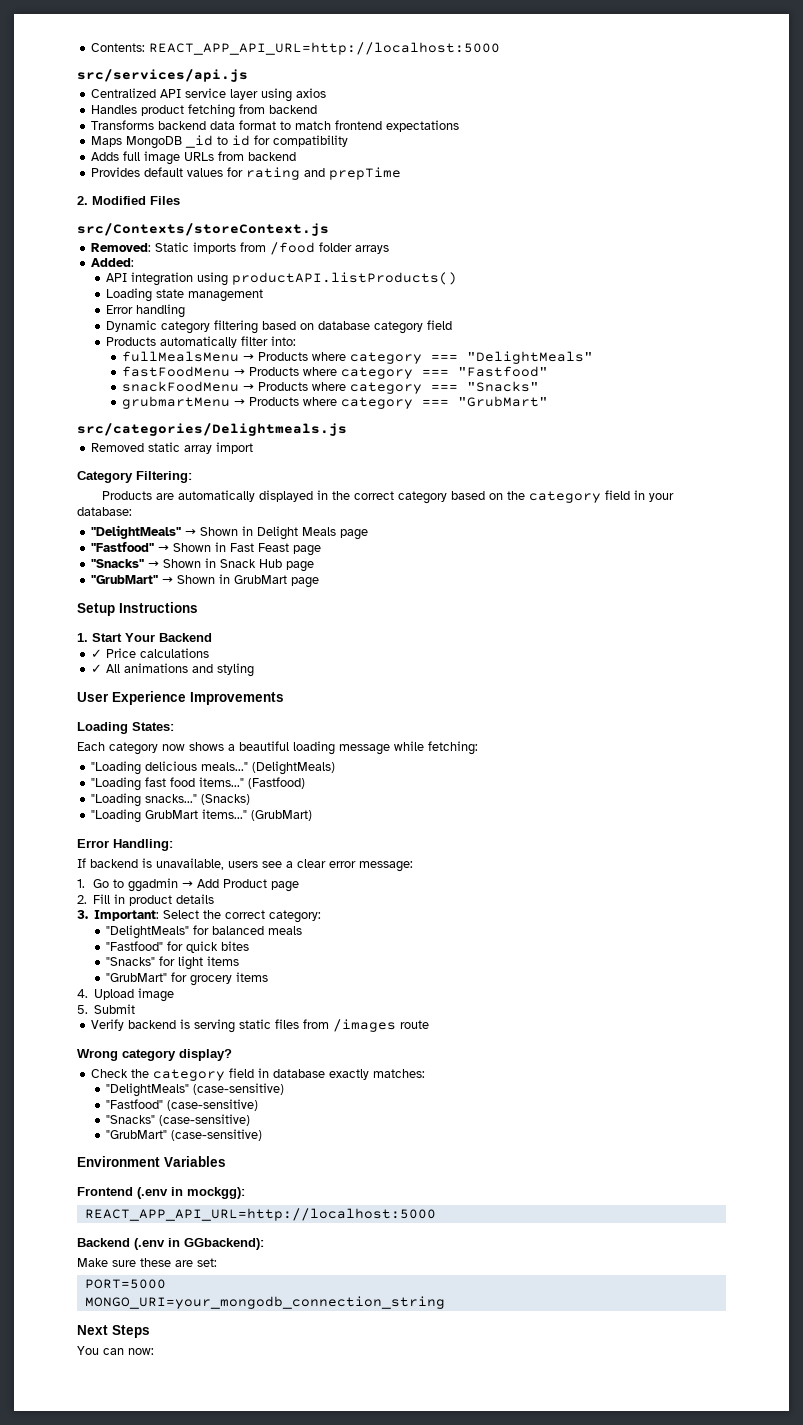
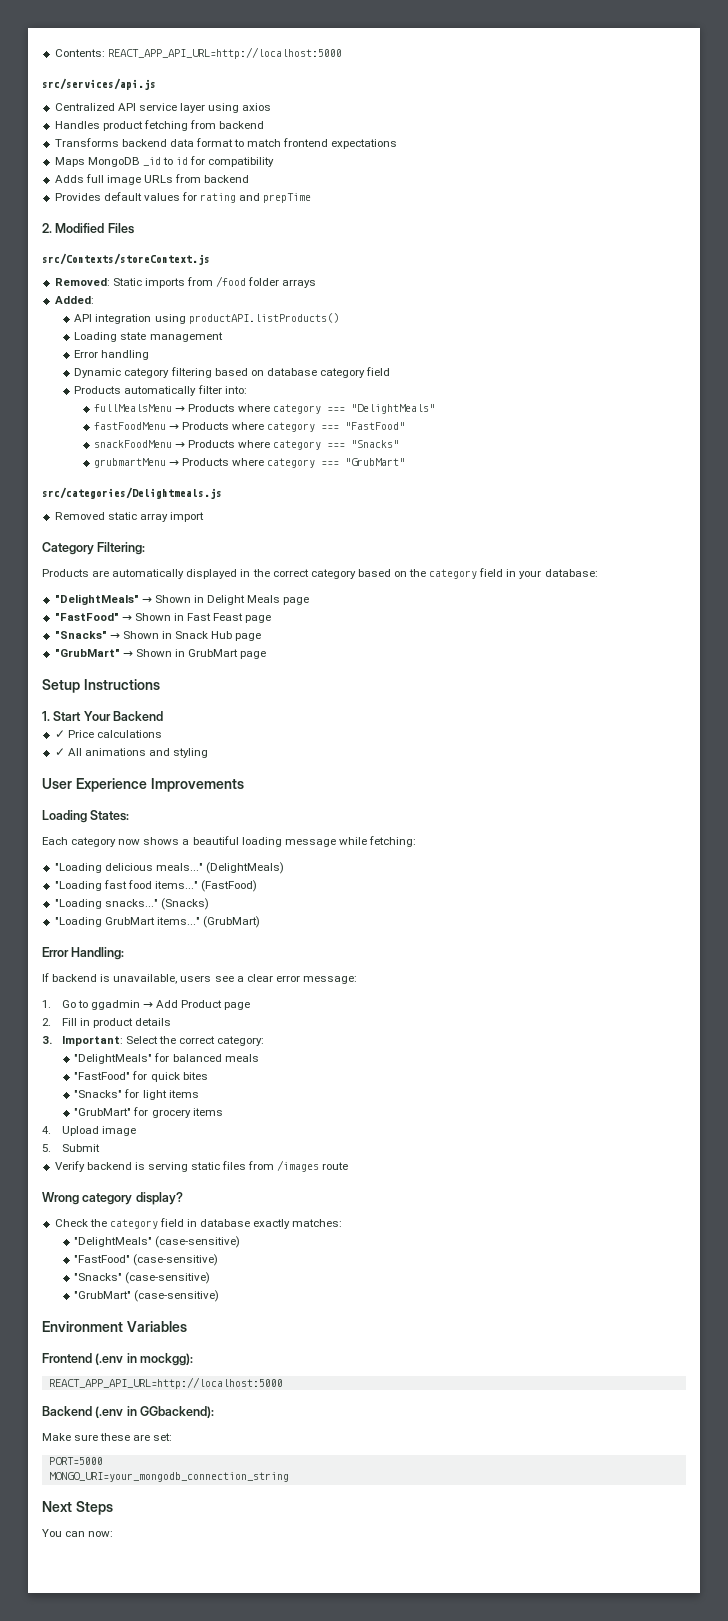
- fastFoodMenu → Products where category === "Fastfood"
+ fastFoodMenu → Products where category === "FastFood"
- "Fastfood" → Shown in Fast Feast page
+ "FastFood" → Shown in Fast Feast page
- (Fastfood)
+ (FastFood)
- "Fastfood" for quick bites
+ "FastFood" for quick bites
- "Fastfood" (case-sensitive)
+ "FastFood" (case-sensitive)

